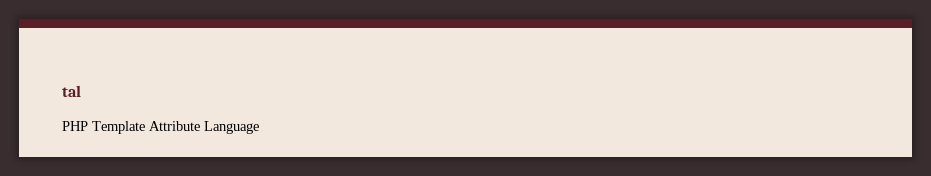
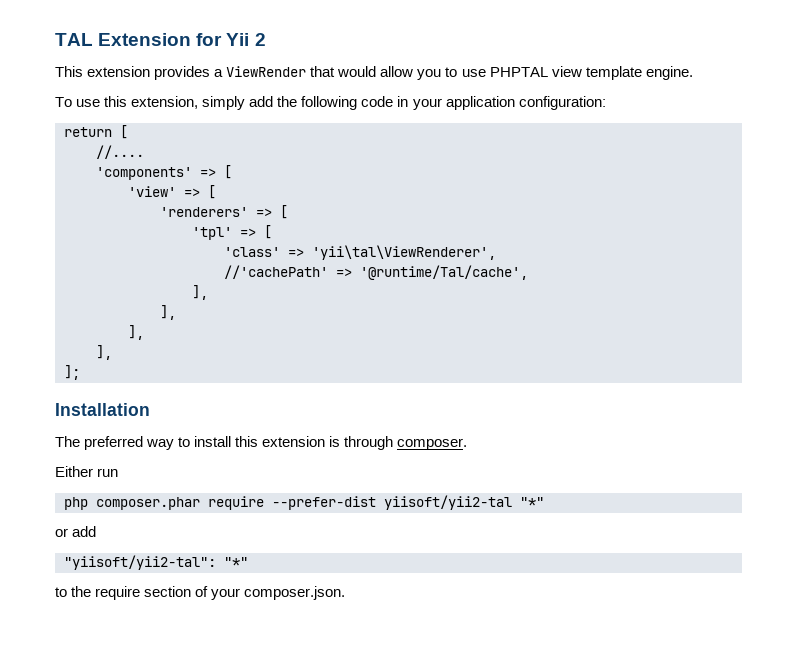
- tal
- PHP Template Attribute Language
+ TAL Extension for Yii 2
+ This extension provides a ViewRender that would allow you to use PHPTAL view template engine.
+ To use this extension, simply add the following code in your application configuration:
+ return [
+ //....
+ 'components' => [
+ 'view' => [
+ 'renderers' => [
+ 'tpl' => [
+ 'class' => 'yii\tal\ViewRenderer',
+ //'cachePath' => '@runtime/Tal/cache',
+ ],
+ ],
+ ],
+ ],
+ ];
+ Installation
+ The preferred way to install this extension is through composer.
+ Either run
+ php composer.phar require --prefer-dist yiisoft/yii2-tal "*"
+ or add
+ "yiisoft/yii2-tal": "*"
+ to the require section of your composer.json.

